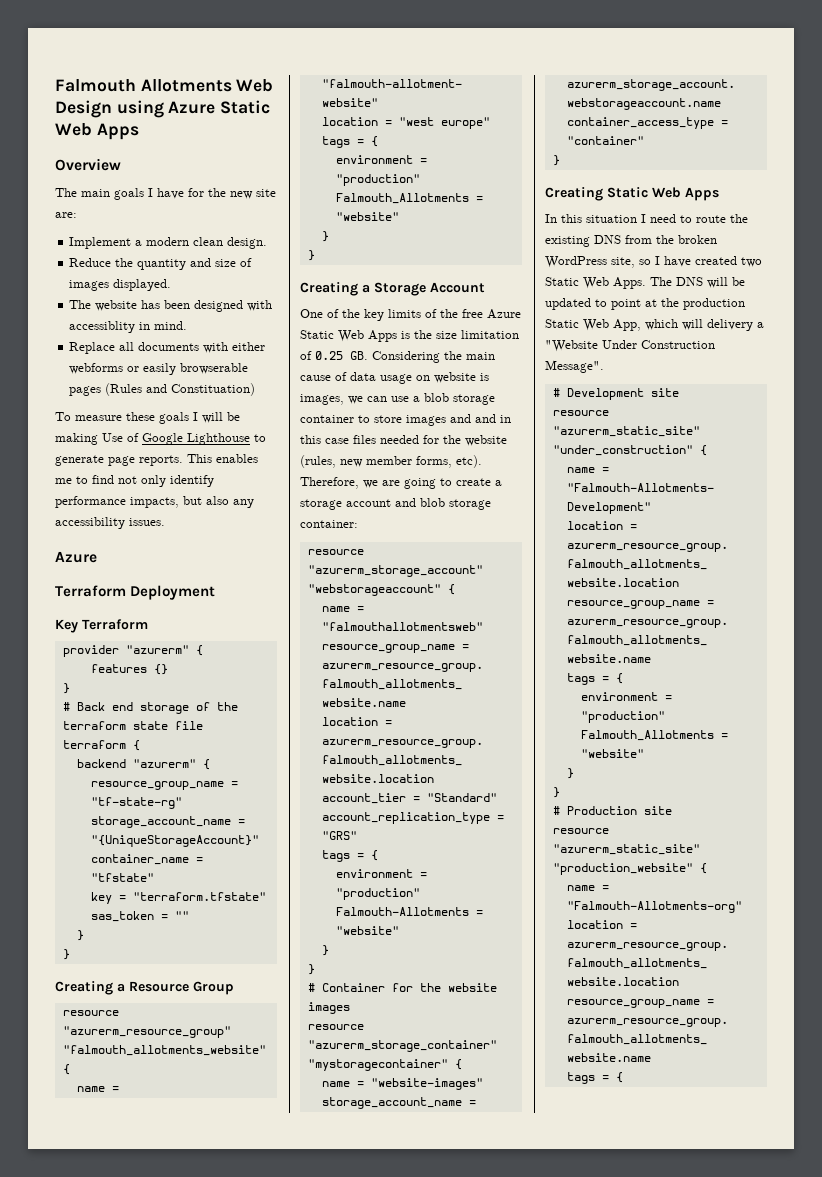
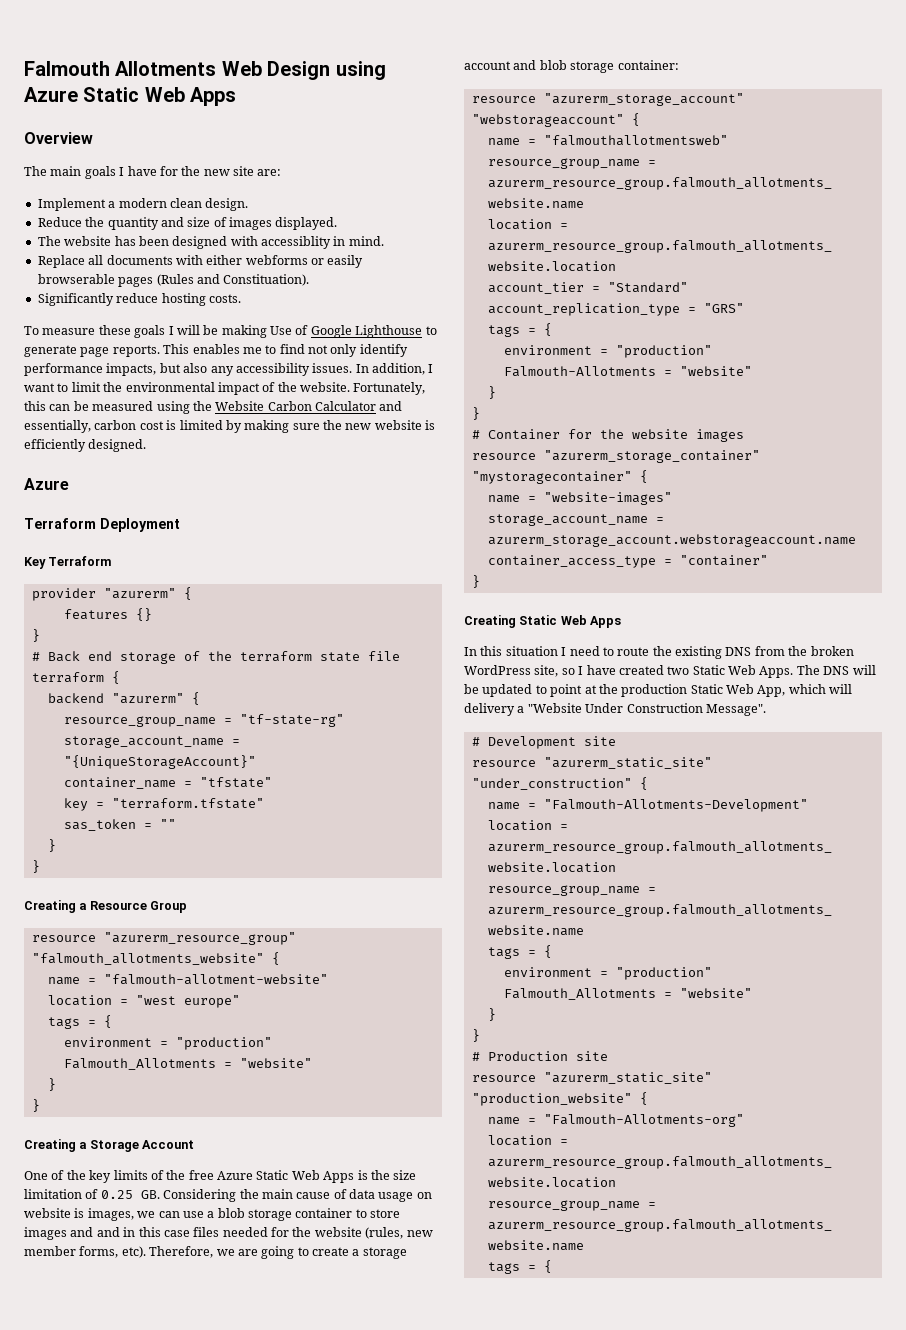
- Replace all documents with either webforms or easily browserable pages (Rules and Constituation)
+ Replace all documents with either webforms or easily browserable pages (Rules and Constituation).
+ Significantly reduce hosting costs.
+ In addition, I want to limit the environmental impact of the website. Fortunately, this can be measured using the Website Carbon Calculator and essentially, carbon cost is limited by making sure the new website is efficiently designed.

